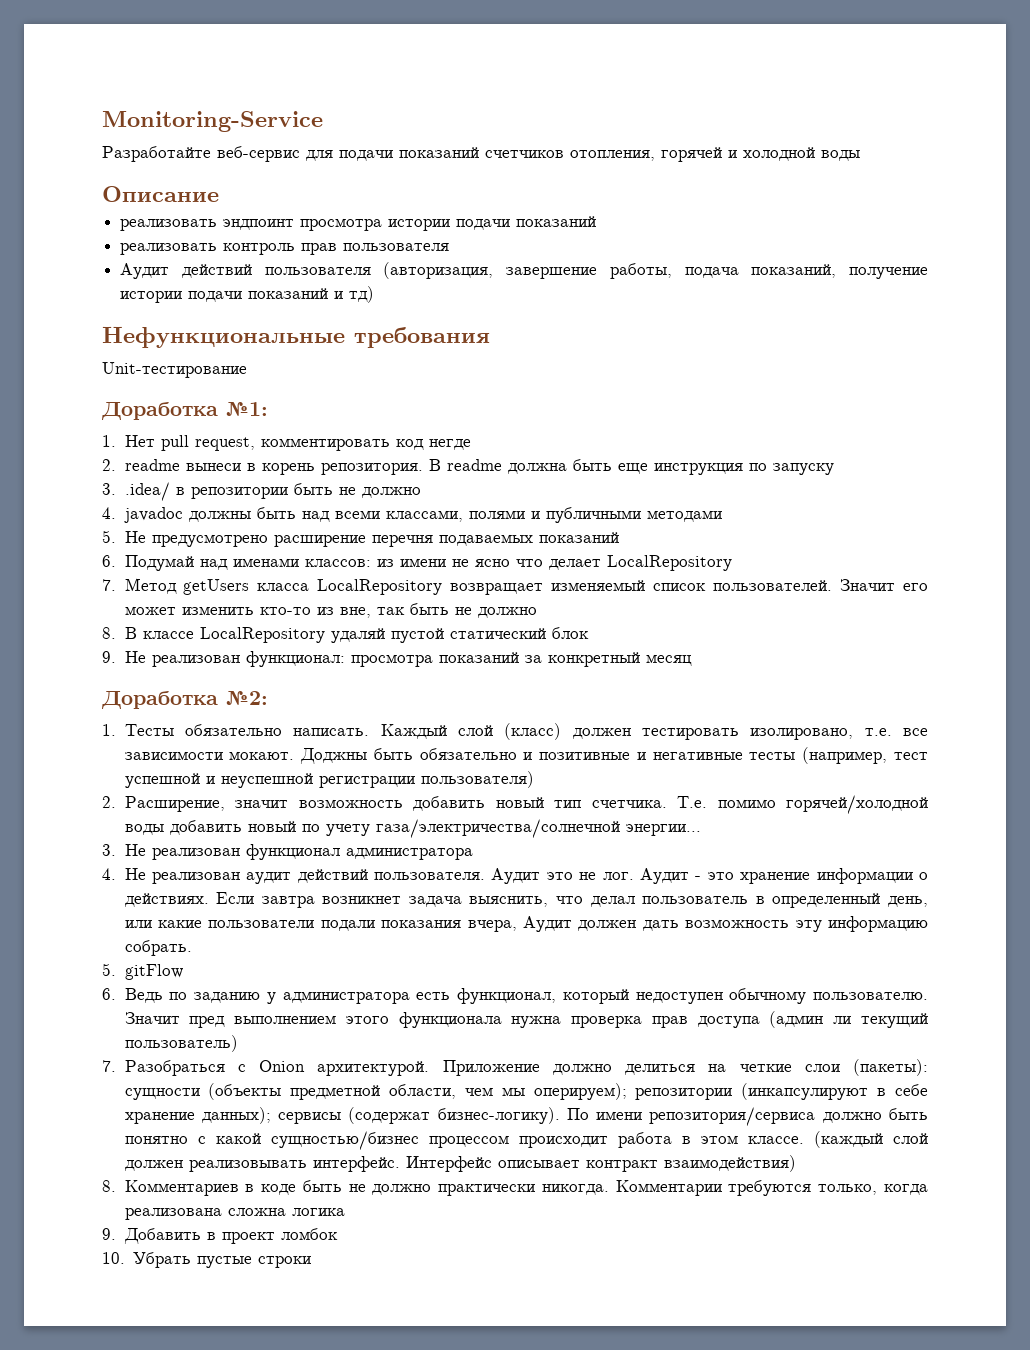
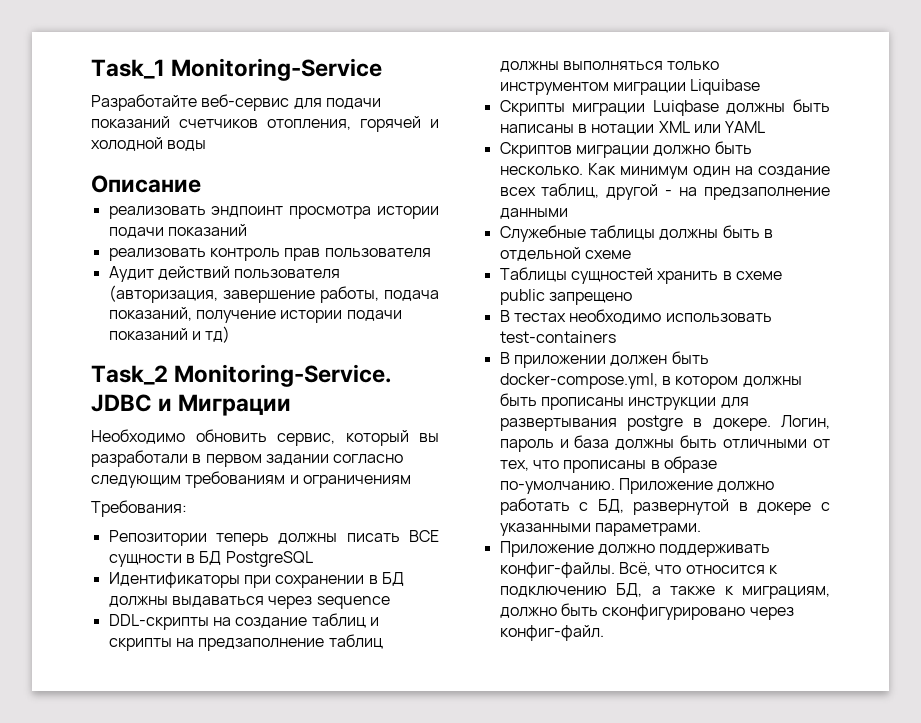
- Monitoring-Service
+ Task_1 Monitoring-Service
- Нефункциональные требования
- Unit-тестирование
- Доработка №1:
- 1. Нет pull request, комментировать код негде
- 2. readme вынеси в корень репозитория. В readme должна быть еще инструкция по запуску
- 3. .idea/ в репозитории быть не должно
- 4. javadoc должны быть над всеми классами, полями и публичными методами
- 5. Не предусмотрено расширение перечня подаваемых показаний
- 6. Подумай над именами классов: из имени не ясно что делает LocalRepository
- 7. Метод getUsers класса LocalRepository возвращает изменяемый список пользователей. Значит его может изменить кто-то из вне, так быть не должно
- 8. В классе LocalRepository удаляй пустой статический блок
- 9. Не реализован функционал: просмотра показаний за конкретный месяц
- Доработка №2:
- 1. Тесты обязательно написать. Каждый слой (класс) должен тестировать изолировано, т.е. все зависимости мокают. Доджны быть обязательно и позитивные и негативные тесты (например, тест успешной и неуспешной регистрации пользователя)
- 2. Расширение, значит возможность добавить новый тип счетчика. Т.е. помимо горячей/холодной воды добавить новый по учету газа/электричества/солнечной энергии...
- 3. Не реализован функционал администратора
- 4. Не реализован аудит действий пользователя. Аудит это не лог. Аудит - это хранение информации о действиях. Если завтра возникнет задача выяснить, что делал пользователь в определенный день, или какие пользователи подали показания вчера, Аудит должен дать возможность эту информацию собрать.
- 5. gitFlow
- 6. Ведь по заданию у администратора есть функционал, который недоступен обычному пользователю. Значит пред выполнением этого функционала нужна проверка прав доступа (админ ли текущий пользователь)
- 7. Разобраться с Onion архитектурой. Приложение должно делиться на четкие слои (пакеты): сущности (объекты предметной области, чем мы оперируем); репозитории (инкапсулируют в себе хранение данных); сервисы (содержат бизнес-логику). По имени репозитория/сервиса должно быть понятно с какой сущностью/бизнес процессом происходит работа в этом классе. (каждый слой должен реализовывать интерфейс. Интерфейс описывает контракт взаимодействия)
- 8. Комментариев в коде быть не должно практически никогда. Комментарии требуются только, когда реализована сложна логика
- 9. Добавить в проект ломбок
- 10. Убрать пустые строки
+ Task_2 Monitoring-Service. JDBC и Миграции
+ Необходимо обновить сервис, который вы разработали в первом задании согласно следующим требованиям и ограничениям
+ Требования:
+ Репозитории теперь должны писать ВСЕ сущности в БД PostgreSQL
+ Идентификаторы при сохранении в БД должны выдаваться через sequence
+ DDL-скрипты на создание таблиц и скрипты на предзаполнение таблиц должны выполняться только инструментом миграции Liquibase
+ Скрипты миграции Luiqbase должны быть написаны в нотации XML или YAML
+ Скриптов миграции должно быть несколько. Как минимум один на создание всех таблиц, другой - на предзаполнение данными
+ Служебные таблицы должны быть в отдельной схеме
+ Таблицы сущностей хранить в схеме public запрещено
+ В тестах необходимо использовать test-containers
+ В приложении должен быть docker-compose.yml, в котором должны быть прописаны инструкции для развертывания postgre в докере. Логин, пароль и база должны быть отличными от тех, что прописаны в образе по-умолчанию. Приложение должно работать с БД, развернутой в докере с указанными параметрами.
+ Приложение должно поддерживать конфиг-файлы. Всё, что относится к подключению БД, а также к миграциям, должно быть сконфигурировано через конфиг-файл.

